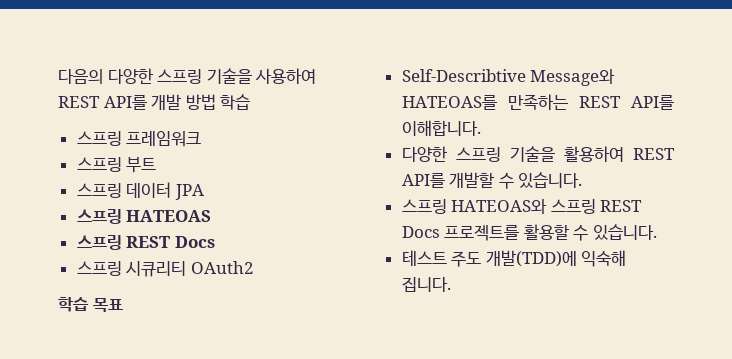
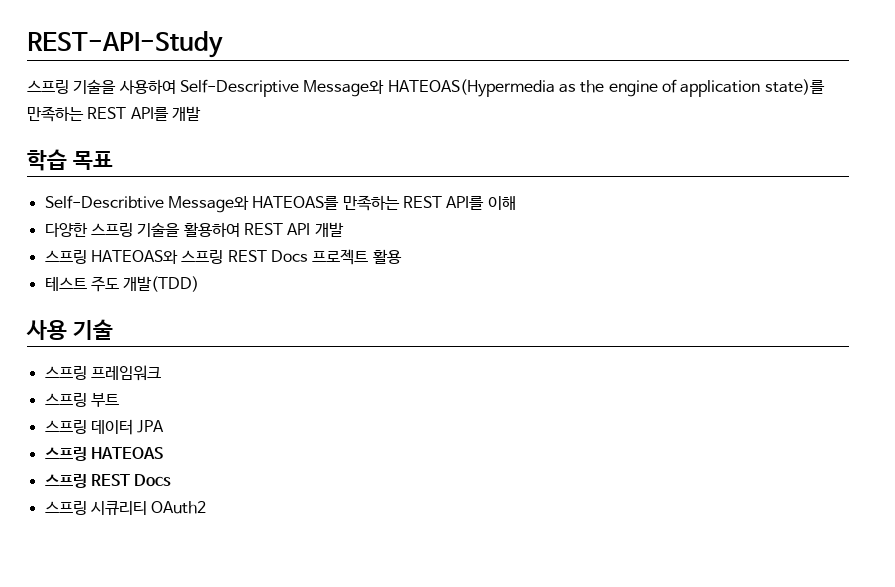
- 다음의 다양한 스프링 기술을 사용하여 REST API를 개발 방법 학습
+ REST-API-Study
+ 스프링 기술을 사용하여 Self-Descriptive Message와 HATEOAS(Hypermedia as the engine of application state)를 만족하는 REST API를 개발
+ 학습 목표
+ Self-Describtive Message와 HATEOAS를 만족하는 REST API를 이해
+ 다양한 스프링 기술을 활용하여 REST API 개발
+ 스프링 HATEOAS와 스프링 REST Docs 프로젝트 활용
+ 테스트 주도 개발(TDD)
+ 사용 기술
- 학습 목표
- Self-Describtive Message와 HATEOAS를 만족하는 REST API를 이해합니다.
- 다양한 스프링 기술을 활용하여 REST API를 개발할 수 있습니다.
- 스프링 HATEOAS와 스프링 REST Docs 프로젝트를 활용할 수 있습니다.
- 테스트 주도 개발(TDD)에 익숙해 집니다.

